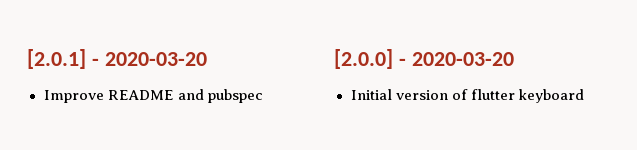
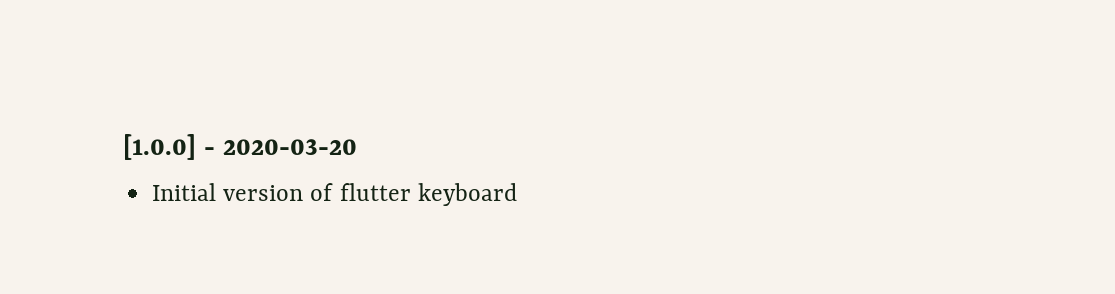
- [2.0.1] - 2020-03-20
- Improve README and pubspec
- [2.0.0] - 2020-03-20
+ [1.0.0] - 2020-03-20

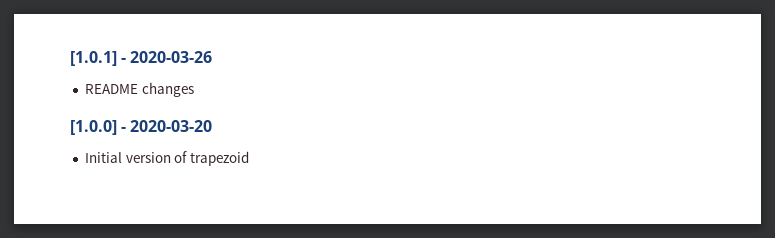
+ [1.0.1] - 2020-03-26
+ README changes
- Initial version of flutter keyboard
+ Initial version of trapezoid

